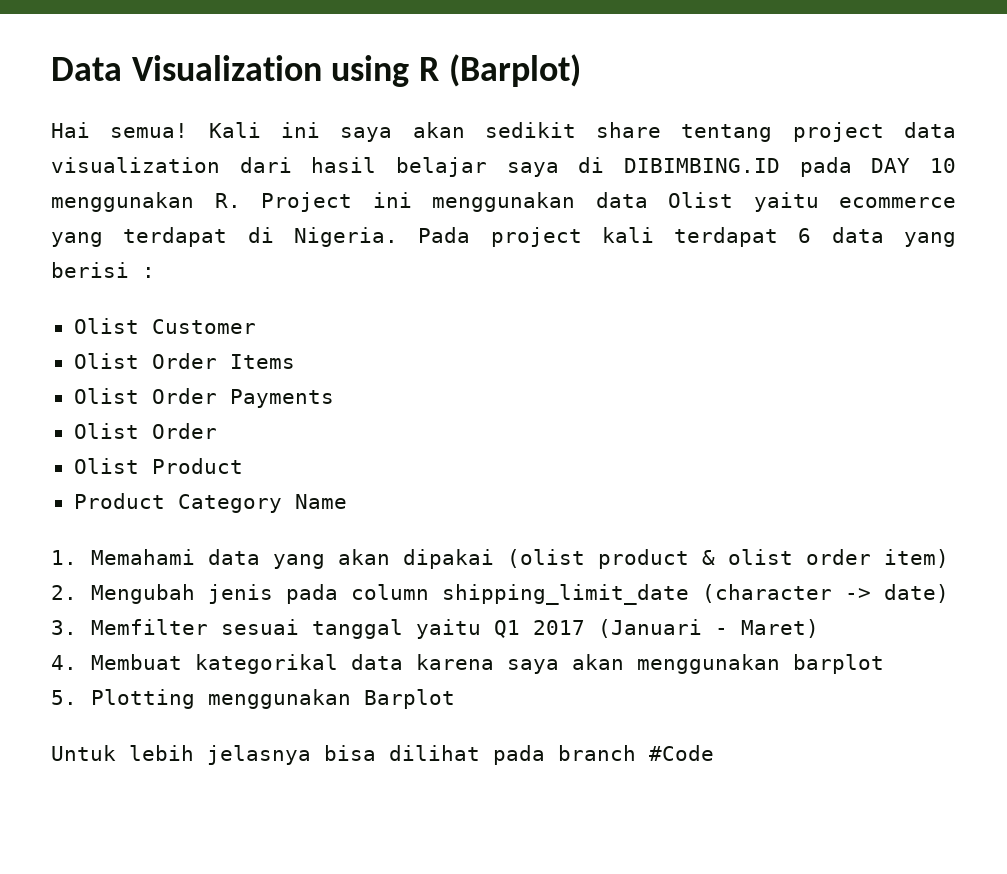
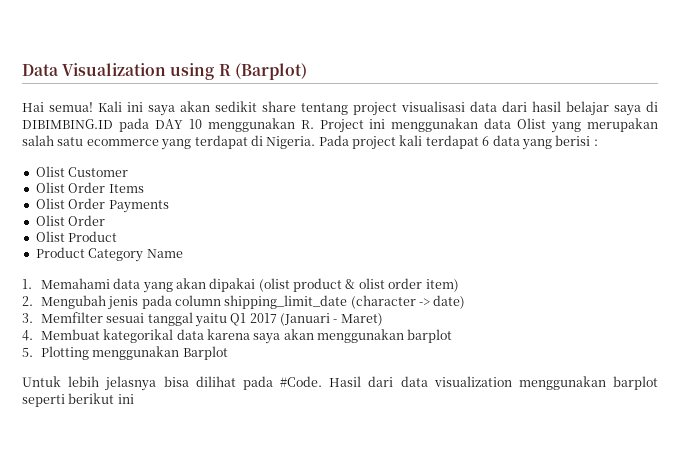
- Kali ini saya akan sedikit share tentang project data visualization dari hasil belajar saya di DIBIMBING.ID pada DAY 10 menggunakan R. Project ini menggunakan data Olist yaitu ecommerce yang terdapat di Nigeria.
+ Kali ini saya akan sedikit share tentang project visualisasi data dari hasil belajar saya di DIBIMBING.ID pada DAY 10 menggunakan R. Project ini menggunakan data Olist yang merupakan salah satu ecommerce yang terdapat di Nigeria.
- Untuk lebih jelasnya bisa dilihat pada branch #Code
+ Untuk lebih jelasnya bisa dilihat pada #Code. Hasil dari data visualization menggunakan barplot seperti berikut ini

